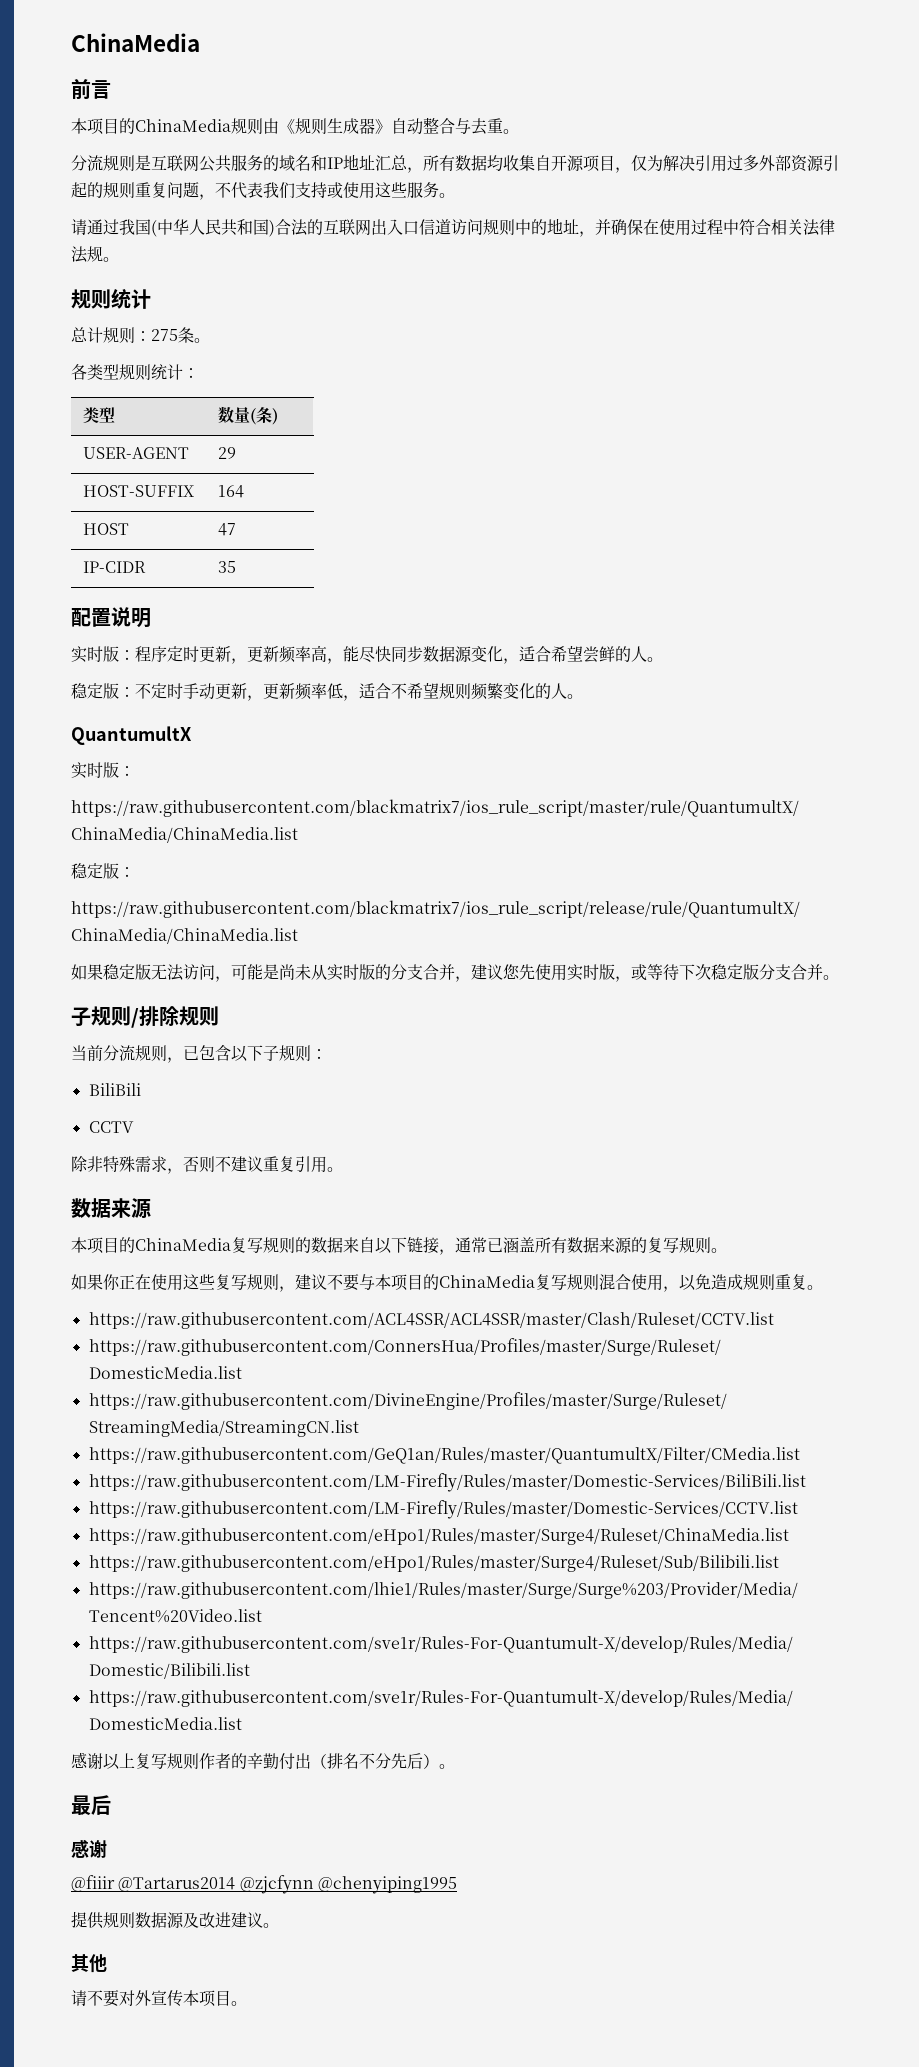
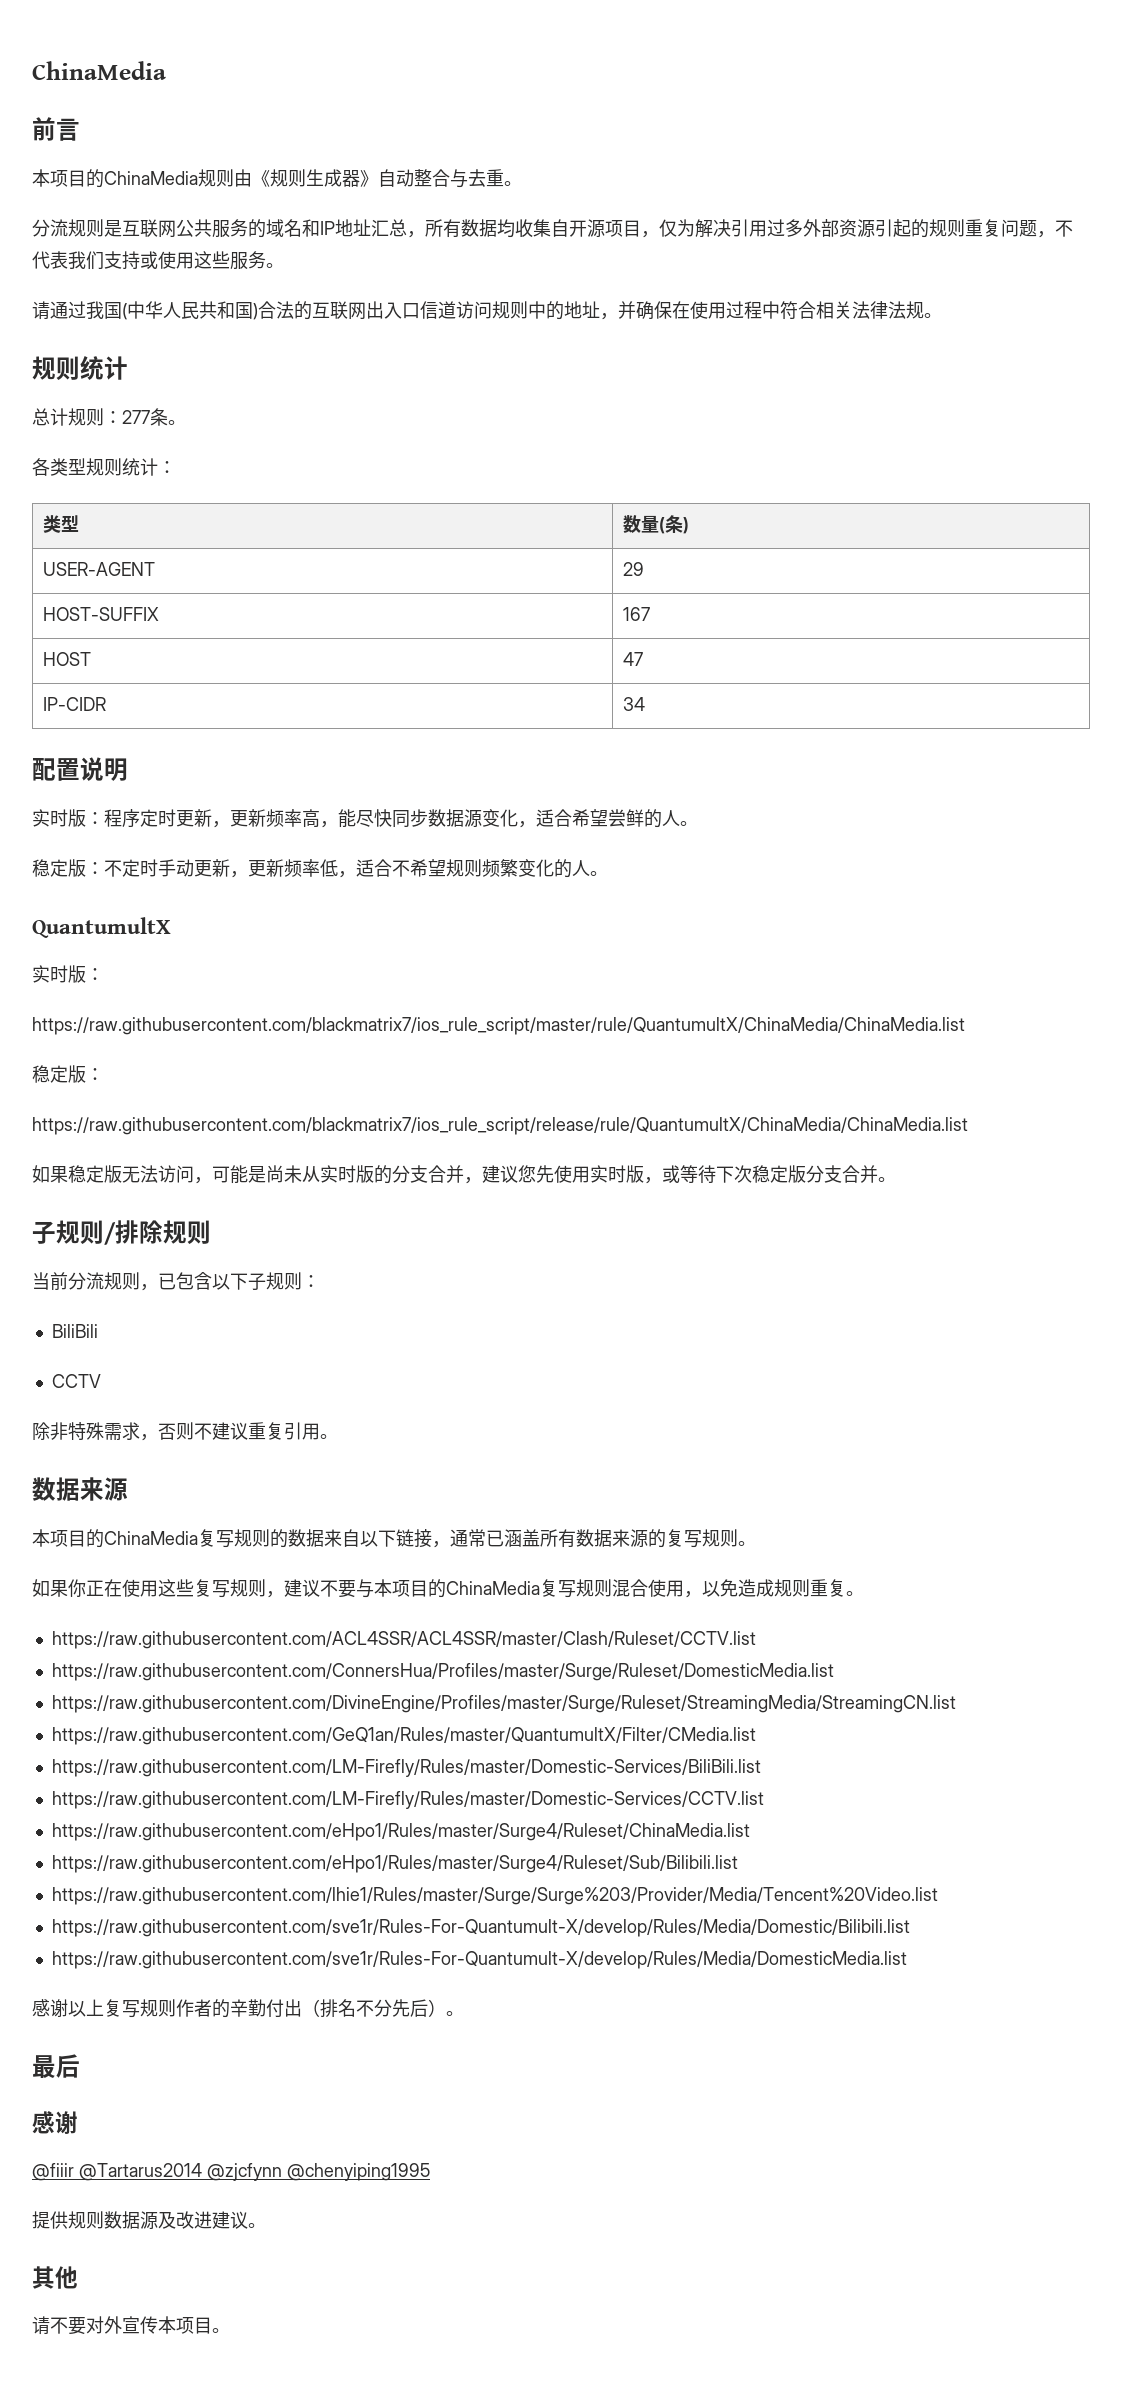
- 总计规则：275条。
+ 总计规则：277条。
- HOST-SUFFIX | 164
+ HOST-SUFFIX | 167
- IP-CIDR | 35
+ IP-CIDR | 34

